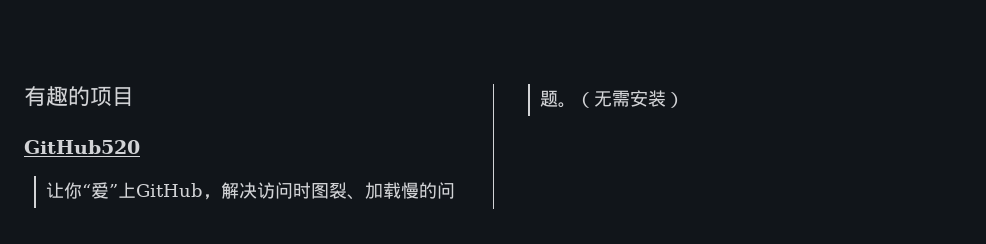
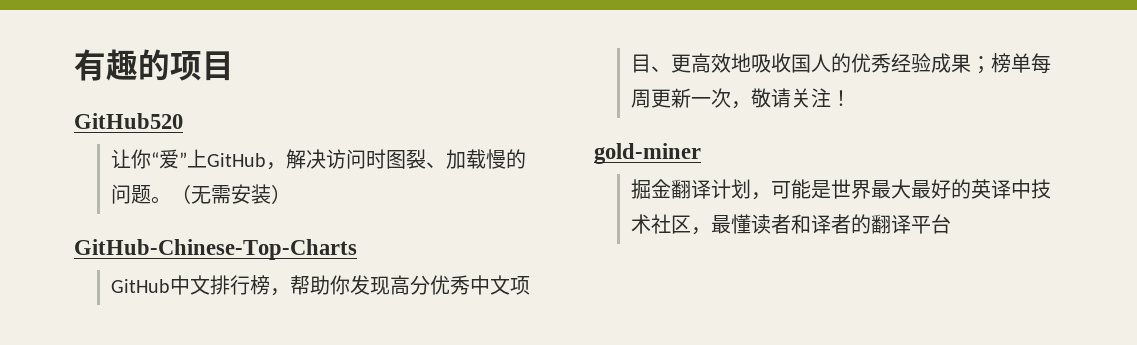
+ GitHub-Chinese-Top-Charts
+ GitHub中文排行榜，帮助你发现高分优秀中文项目、更高效地吸收国人的优秀经验成果；榜单每周更新一次，敬请关注！
+ gold-miner
+ 掘金翻译计划，可能是世界最大最好的英译中技术社区，最懂读者和译者的翻译平台

